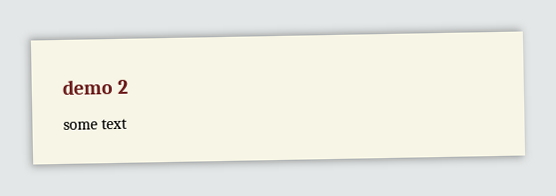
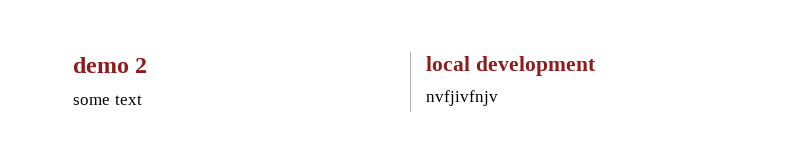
+ local development
+ nvfjivfnjv

